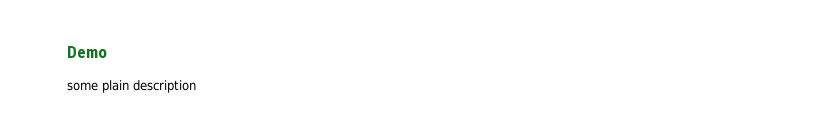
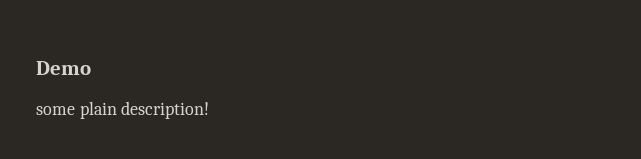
- some plain description
+ some plain description!

